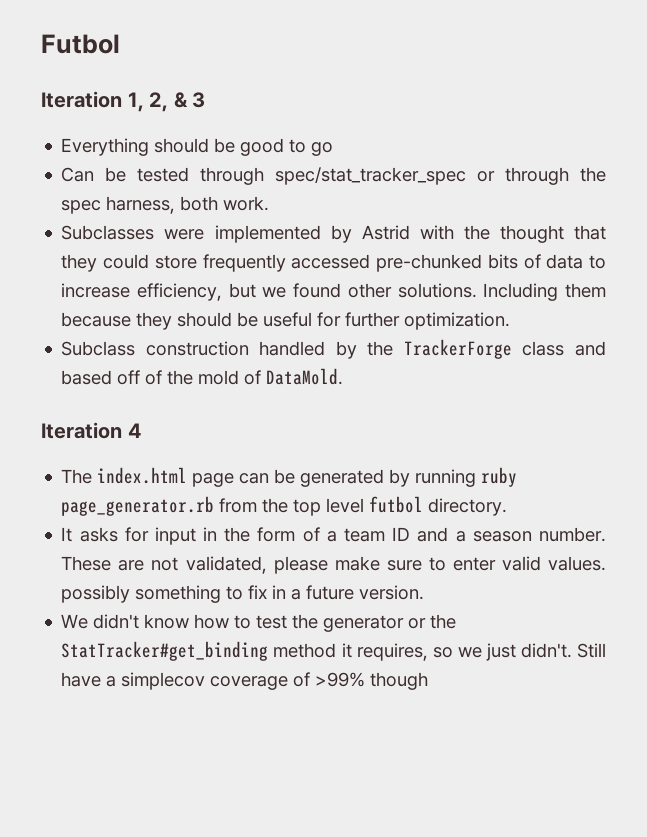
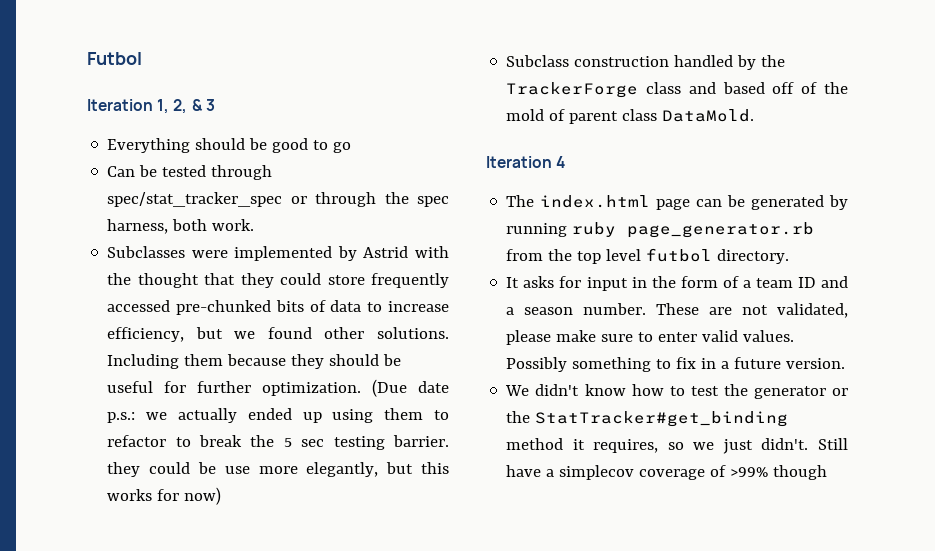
+ (Due date p.s.: we actually ended up using them to refactor to break the 5 sec testing barrier. they could be use more elegantly, but this works for now)
- Subclass construction handled by the TrackerForge class and based off of the mold of DataMold.
+ Subclass construction handled by the TrackerForge class and based off of the mold of parent class DataMold.
- These are not validated, please make sure to enter valid values. possibly something to fix in a future version.
+ These are not validated, please make sure to enter valid values. Possibly something to fix in a future version.

